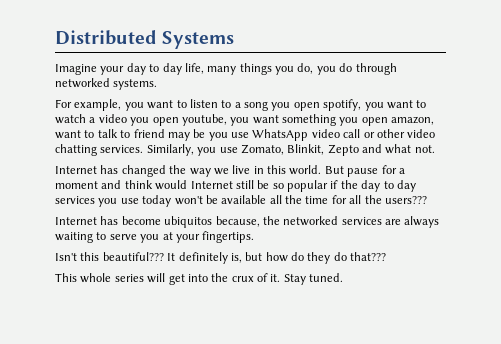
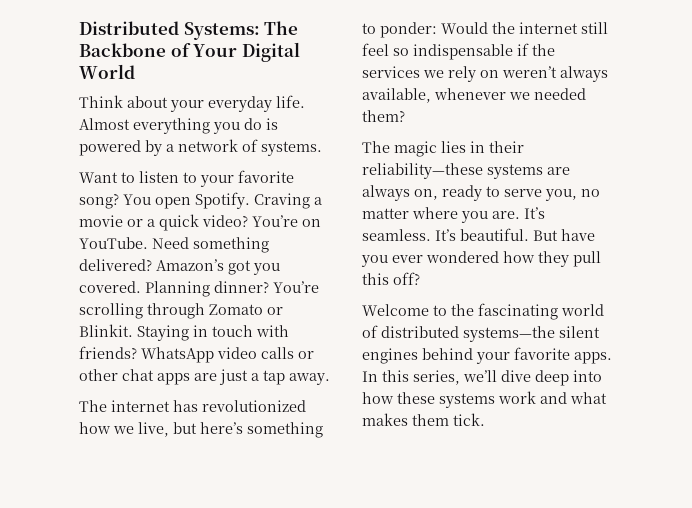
- Distributed Systems
- Imagine your day to day life, many things you do, you do through networked systems.
- For example, you want to listen to a song you open spotify, you want to watch a video you open youtube, you want something you open amazon, want to talk to friend may be you use WhatsApp video call or other video chatting services. Similarly, you use Zomato, Blinkit, Zepto and what not.
- Internet has changed the way we live in this world. But pause for a moment and think would Internet still be so popular if the day to day services you use today won't be available all the time for all the users???
- Internet has become ubiquitos because, the networked services are always waiting to serve you at your fingertips.
- Isn't this beautiful??? It definitely is, but how do they do that???
- This whole series will get into the crux of it. Stay tuned.
+ Distributed Systems: The Backbone of Your Digital World
+ Think about your everyday life. Almost everything you do is powered by a network of systems.
+ Want to listen to your favorite song? You open Spotify. Craving a movie or a quick video? You’re on YouTube. Need something delivered? Amazon’s got you covered. Planning dinner? You’re scrolling through Zomato or Blinkit. Staying in touch with friends? WhatsApp video calls or other chat apps are just a tap away.
+ The internet has revolutionized how we live, but here’s something to ponder: Would the internet still feel so indispensable if the services we rely on weren’t always available, whenever we needed them?
+ The magic lies in their reliability—these systems are always on, ready to serve you, no matter where you are. It’s seamless. It’s beautiful. But have you ever wondered how they pull this off?
+ Welcome to the fascinating world of distributed systems—the silent engines behind your favorite apps. In this series, we’ll dive deep into how these systems work and what makes them tick.

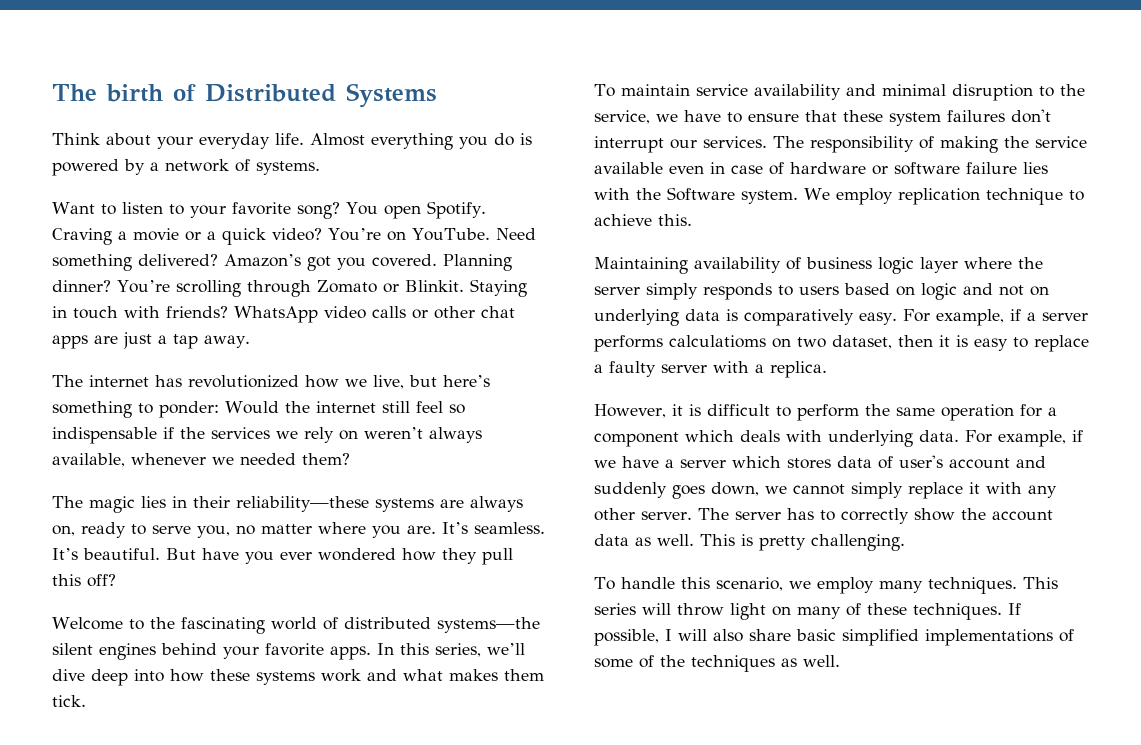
- Distributed Systems: The Backbone of Your Digital World
+ The birth of Distributed Systems
+ To maintain service availability and minimal disruption to the service, we have to ensure that these system failures don't interrupt our services. The responsibility of making the service available even in case of hardware or software failure lies with the Software system. We employ replication technique to achieve this.
+ Maintaining availability of business logic layer where the server simply responds to users based on logic and not on underlying data is comparatively easy. For example, if a server performs calculatioms on two dataset, then it is easy to replace a faulty server with a replica.
+ However, it is difficult to perform the same operation for a component which deals with underlying data. For example, if we have a server which stores data of user's account and suddenly goes down, we cannot simply replace it with any other server. The server has to correctly show the account data as well. This is pretty challenging.
+ To handle this scenario, we employ many techniques. This series will throw light on many of these techniques. If possible, I will also share basic simplified implementations of some of the techniques as well.

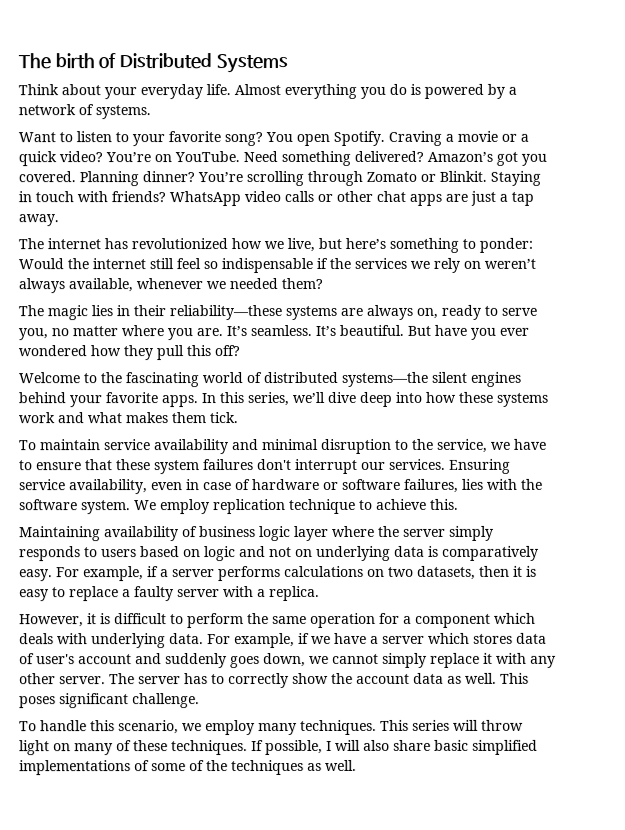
- The responsibility of making the service available even in case of hardware or software failure lies with the Software system.
+ Ensuring service availability, even in case of hardware or software failures, lies with the software system.
- For example, if a server performs calculatioms on two dataset, then it is easy to replace a faulty server with a replica.
+ For example, if a server performs calculations on two datasets, then it is easy to replace a faulty server with a replica.
- This is pretty challenging.
+ This poses significant challenge.

